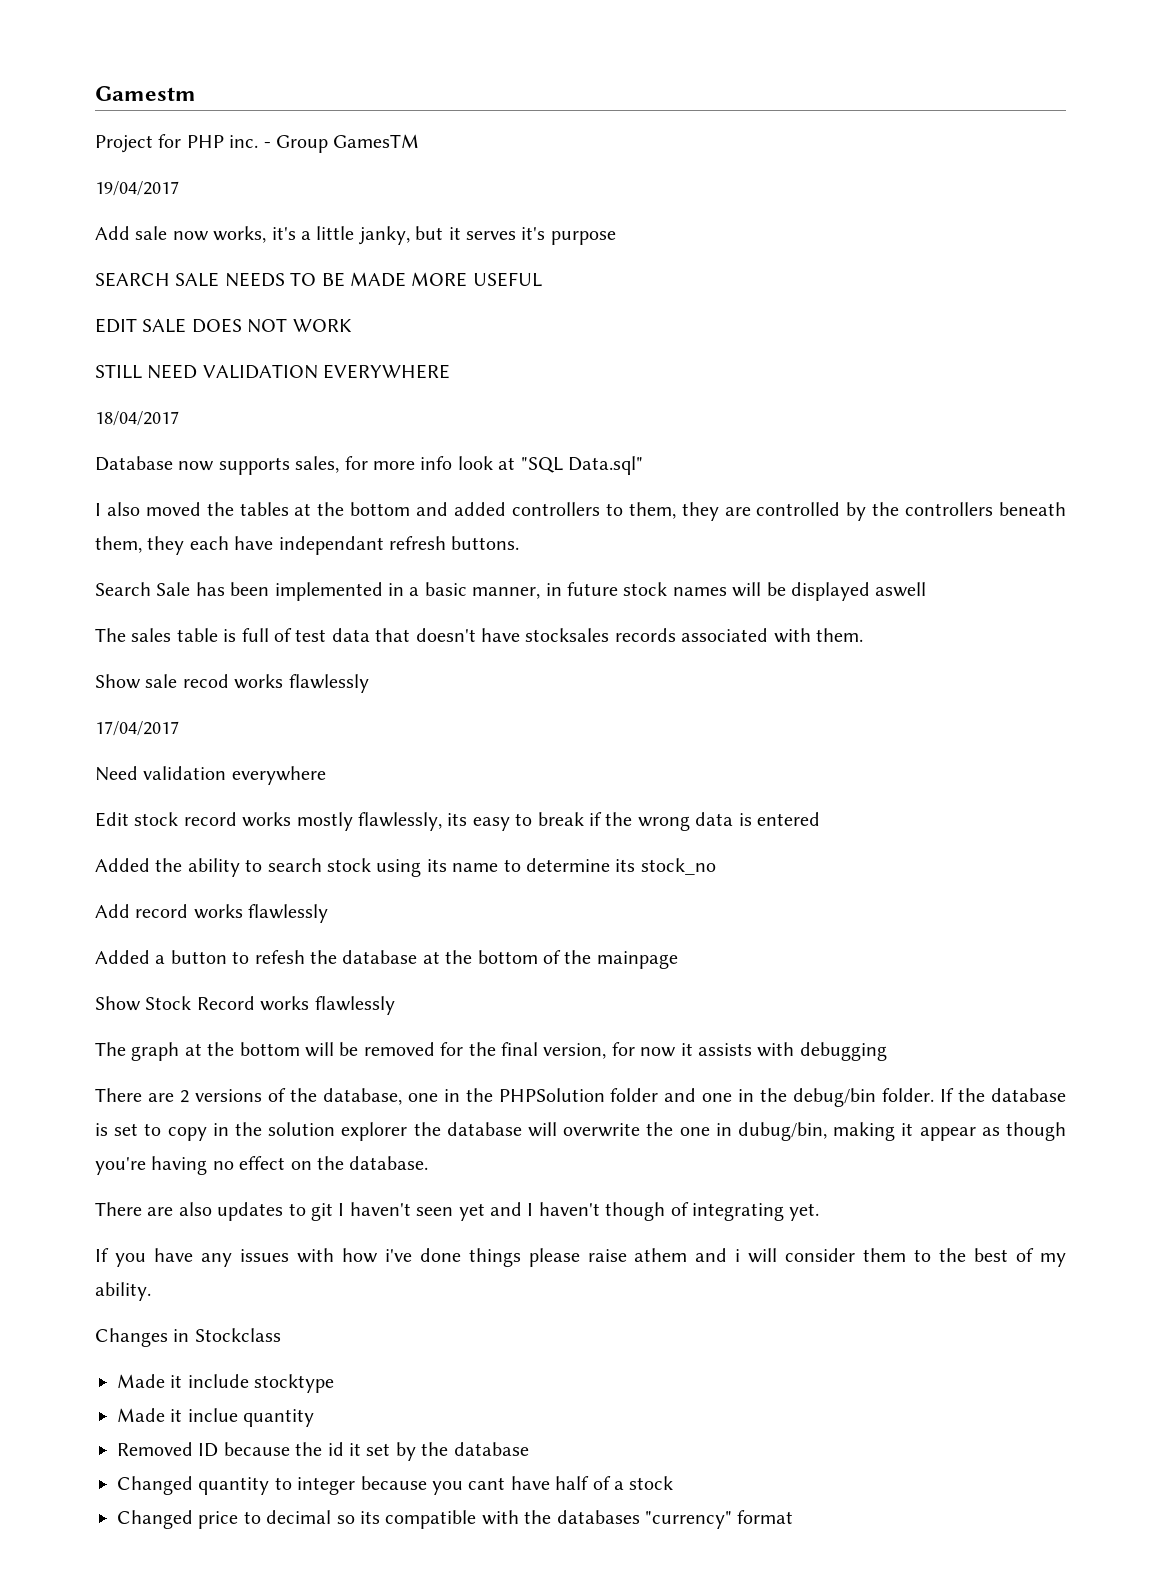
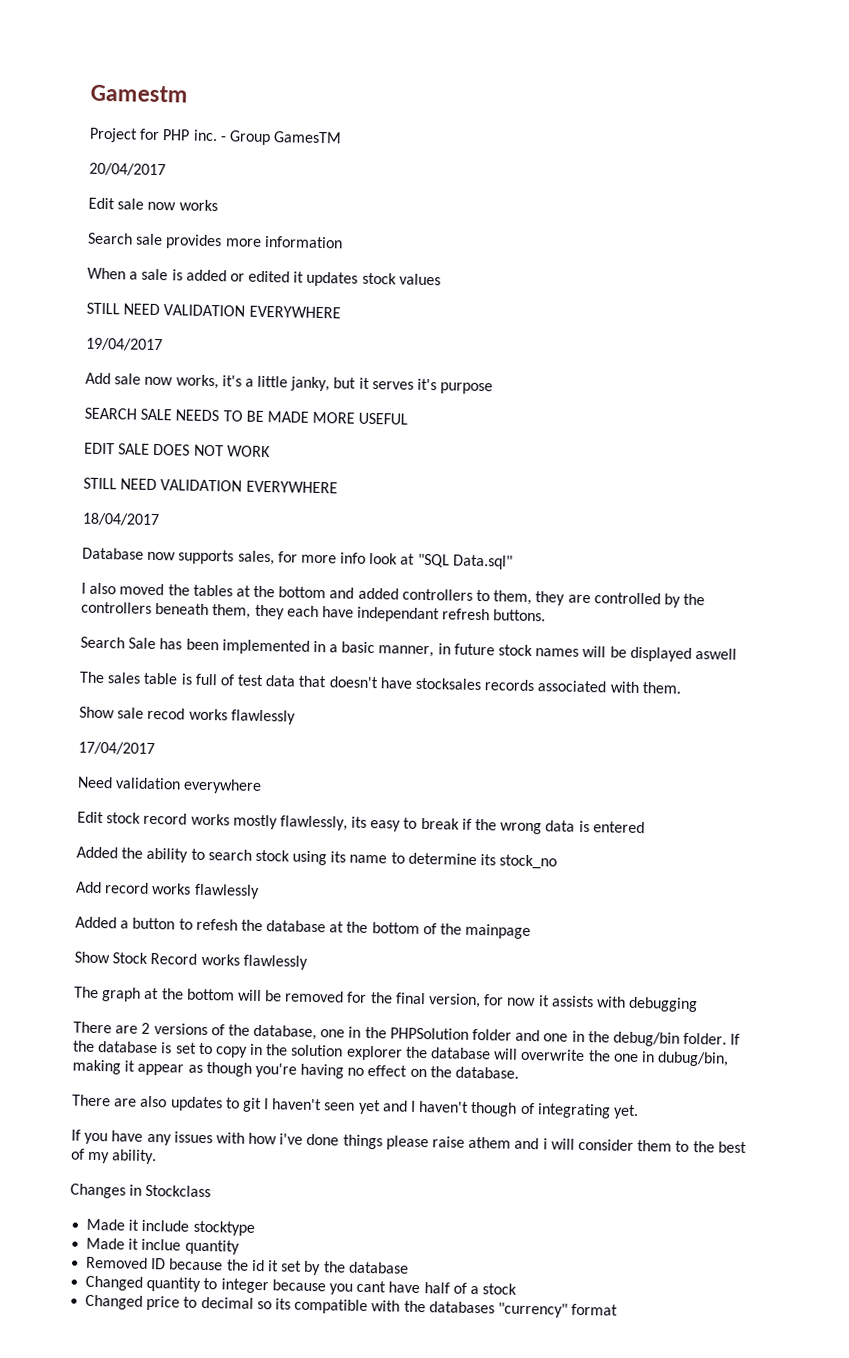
+ 20/04/2017
+ Edit sale now works
+ Search sale provides more information
+ When a sale is added or edited it updates stock values
+ STILL NEED VALIDATION EVERYWHERE

